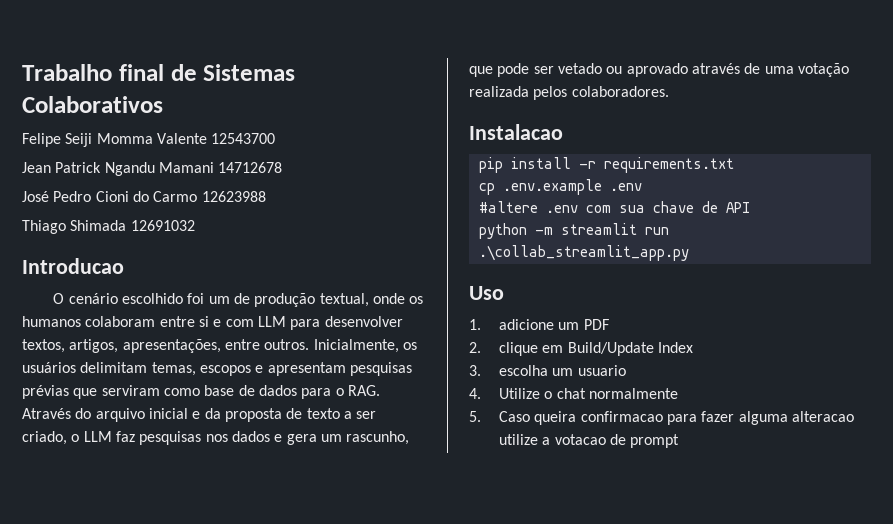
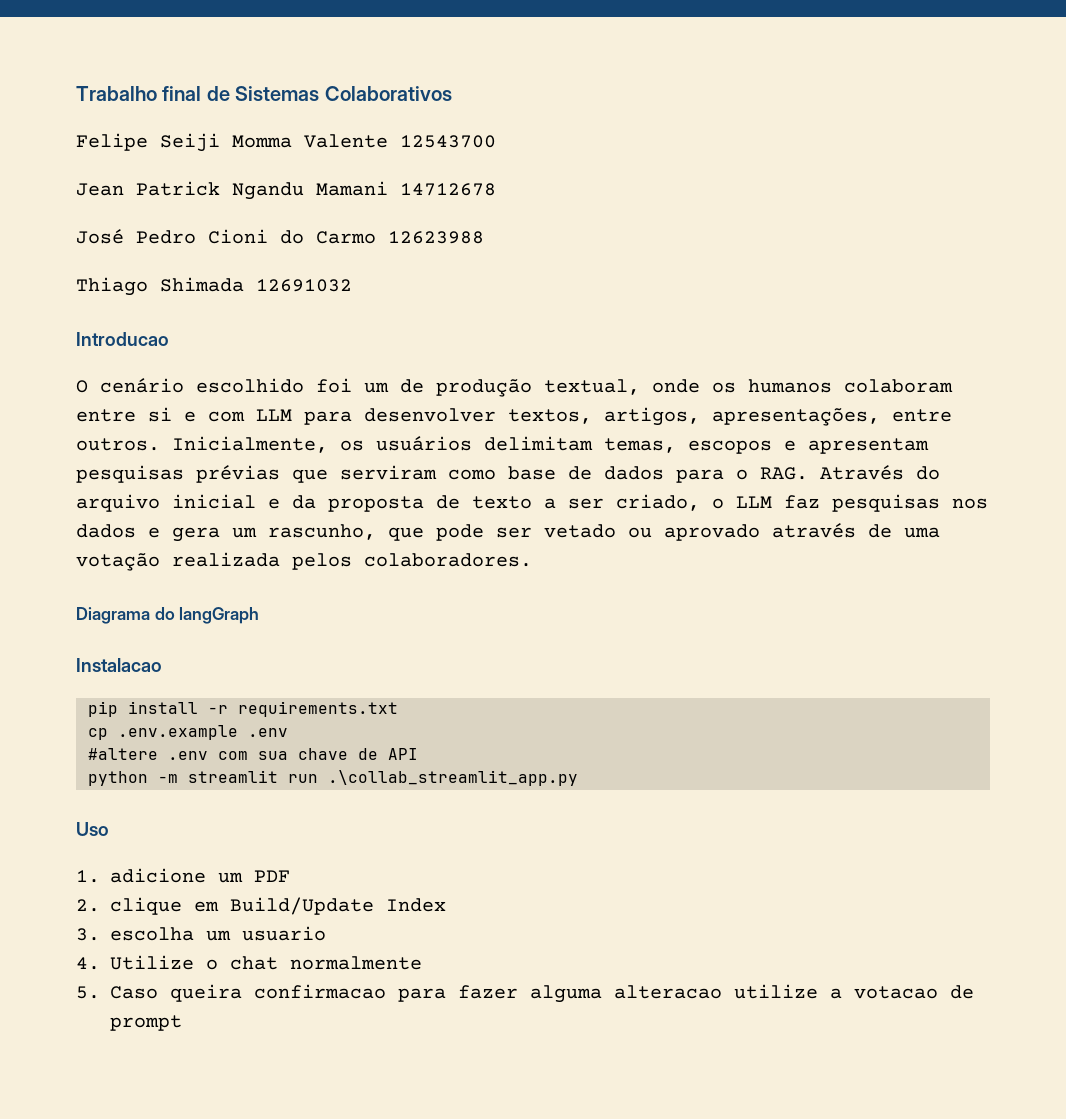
+ Diagrama do langGraph

